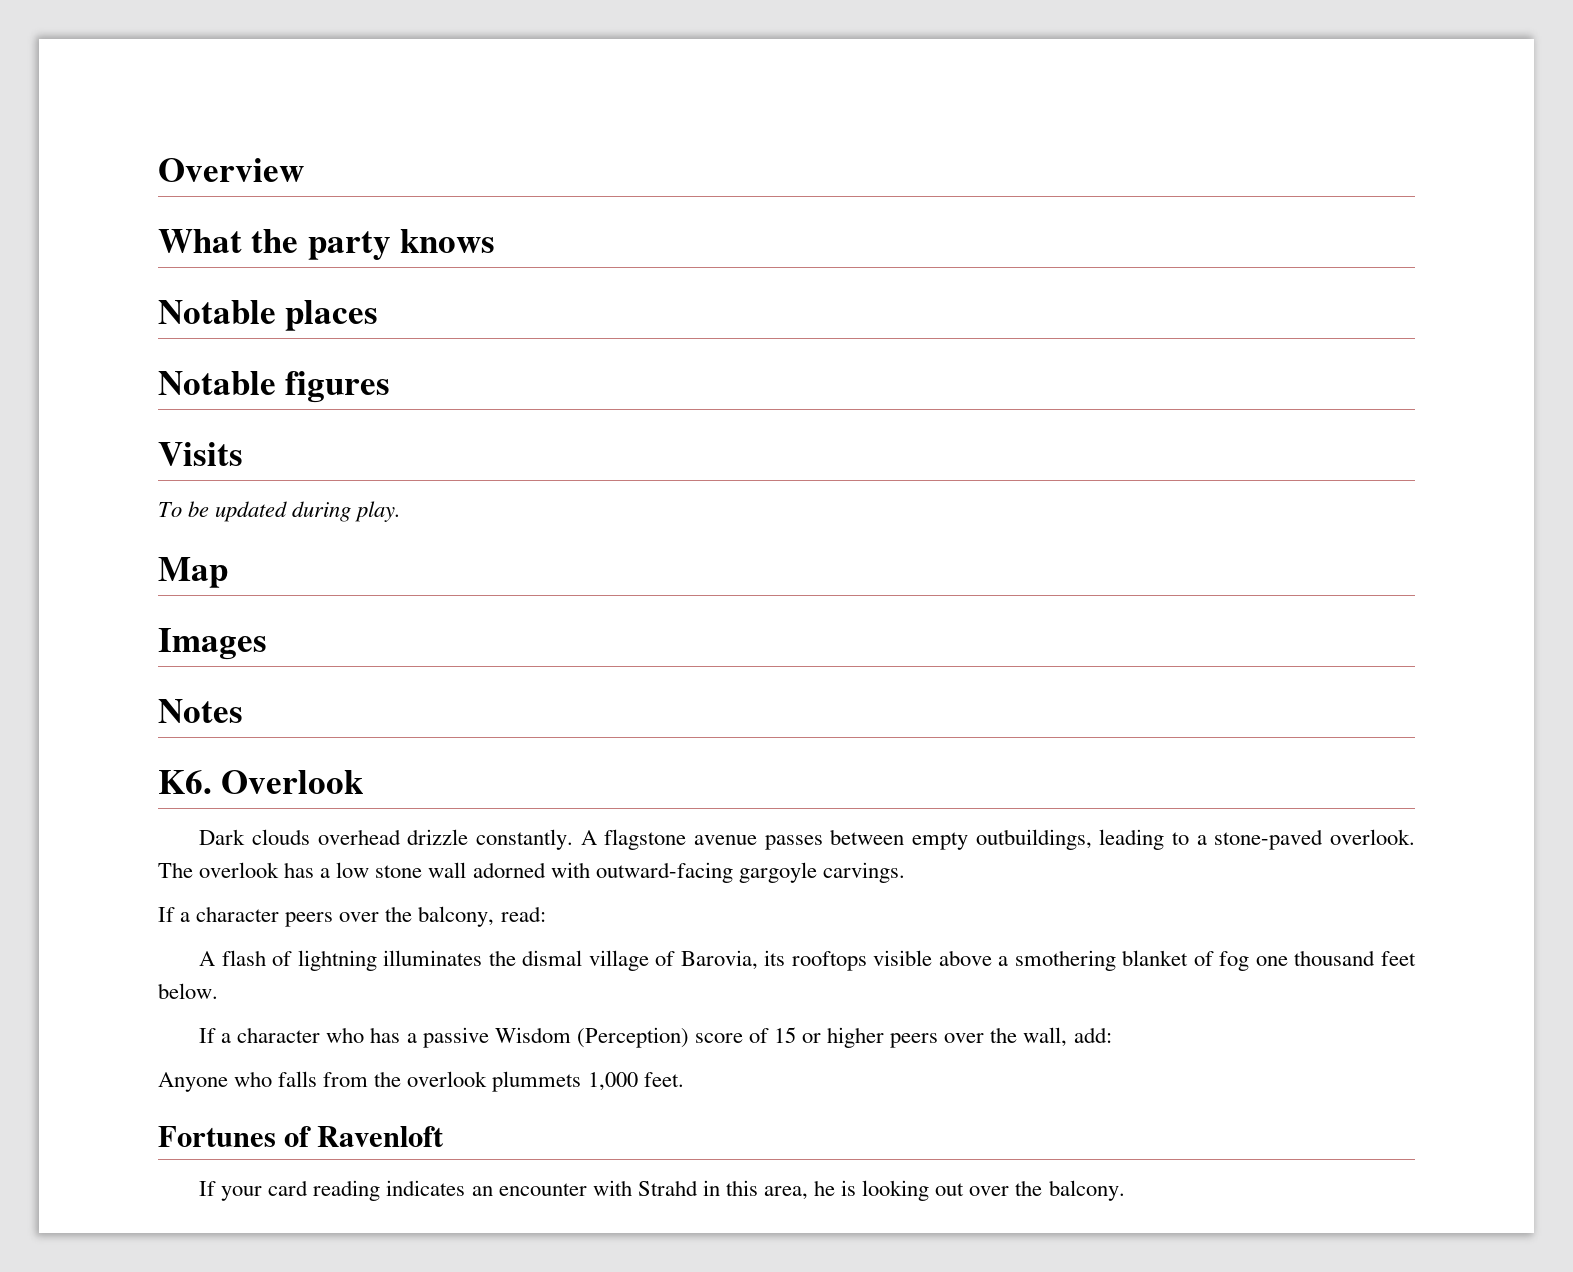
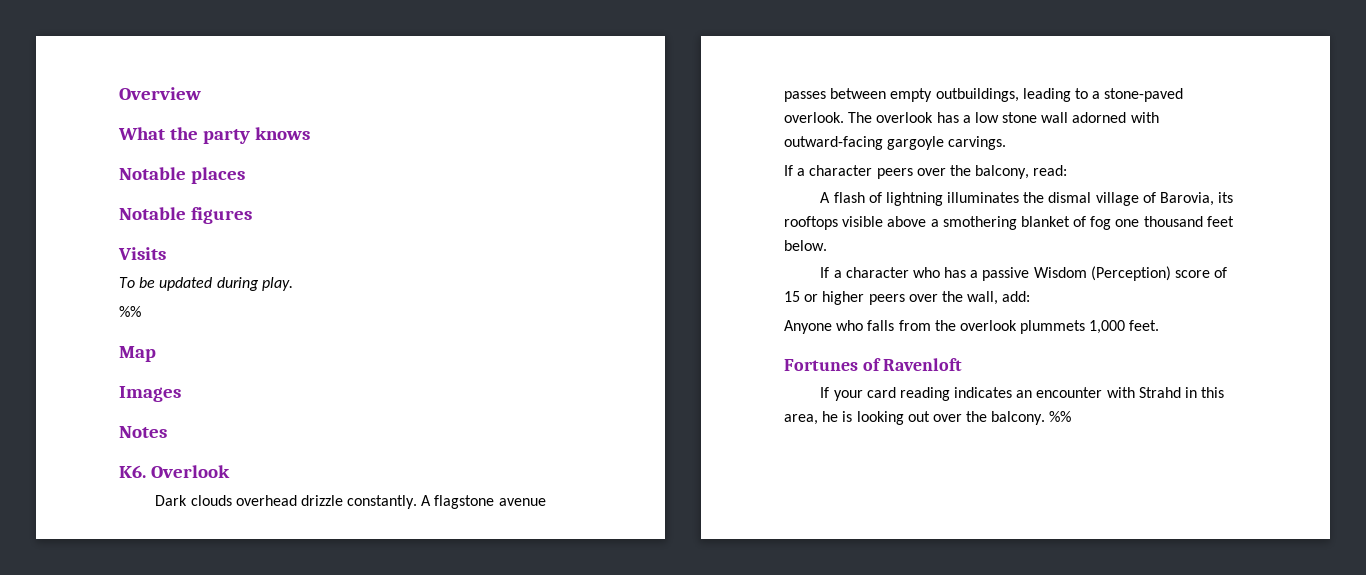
  To be updated during play.
+ %%
- If your card reading indicates an encounter with Strahd in this area, he is looking out over the balcony.
+ If your card reading indicates an encounter with Strahd in this area, he is looking out over the balcony. %%

